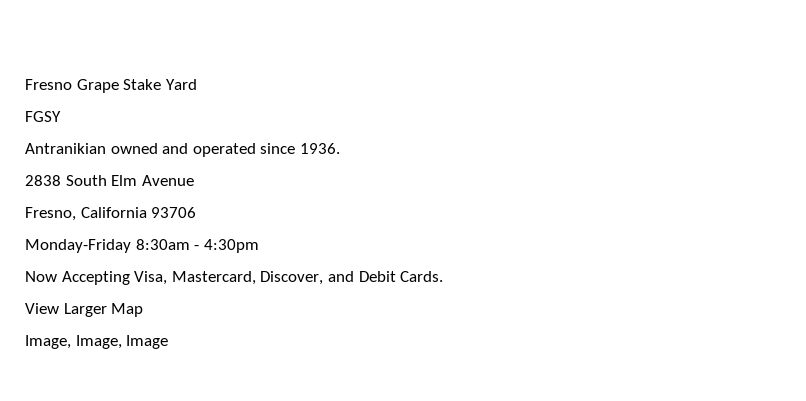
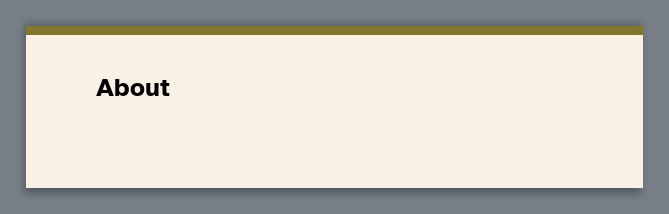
- Fresno Grape Stake Yard
- FGSY
- Antranikian owned and operated since 1936.
- 2838 South Elm Avenue
- Fresno, California 93706
- Monday-Friday 8:30am - 4:30pm
- Now Accepting Visa, Mastercard, Discover, and Debit Cards.
- View Larger Map
- Image, Image, Image
+ About

